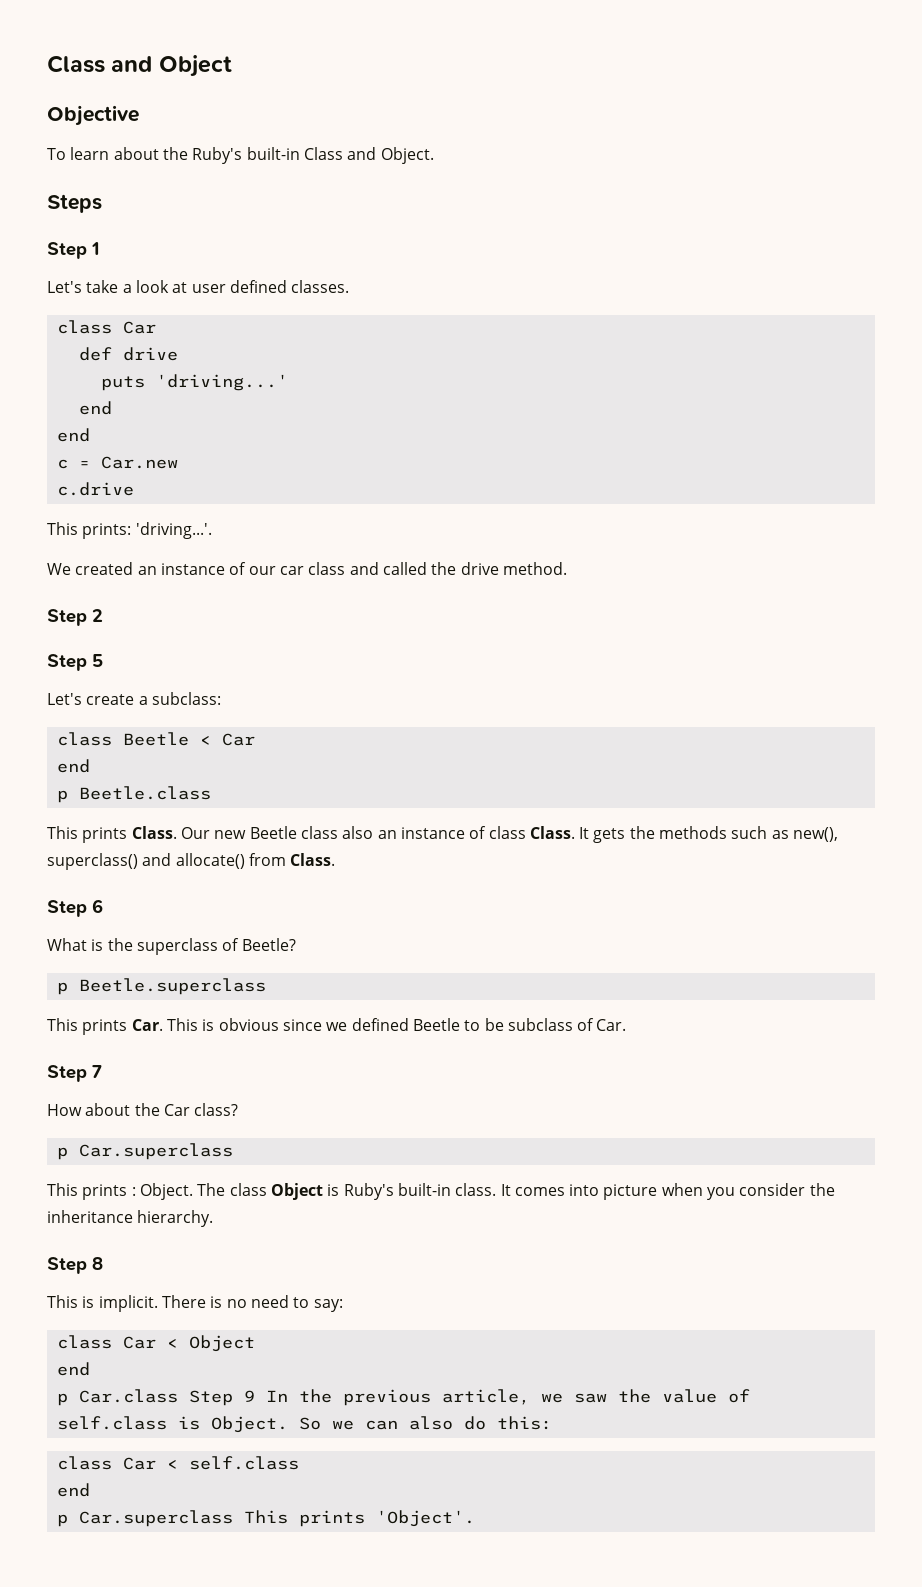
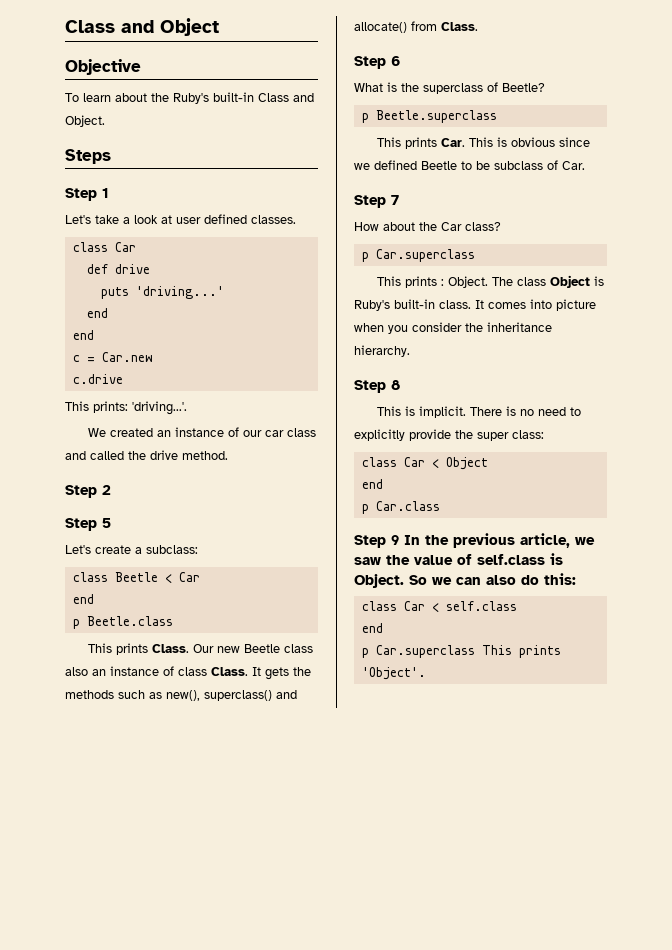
- There is no need to say:
+ There is no need to explicitly provide the super class:
- p Car.class Step 9 In the previous article, we saw the value of self.class is Object.
+ p Car.class
+ Step 9 In the previous article, we saw the value of self.class is Object.

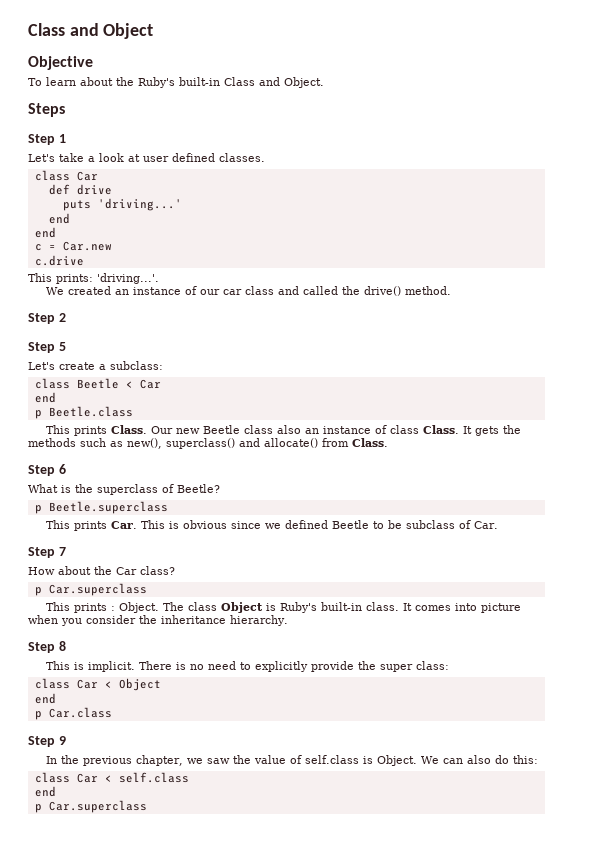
- We created an instance of our car class and called the drive method.
+ We created an instance of our car class and called the drive() method.
- Step 9 In the previous article, we saw the value of self.class is Object.
+ Step 9
+ In the previous chapter, we saw the value of self.class is Object.
- So we can also do this:
+ We can also do this:
  class Car < self.class
  end
- p Car.superclass This prints 'Object'.
+ p Car.superclass

